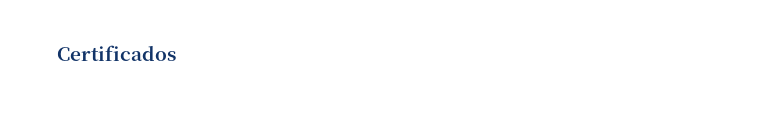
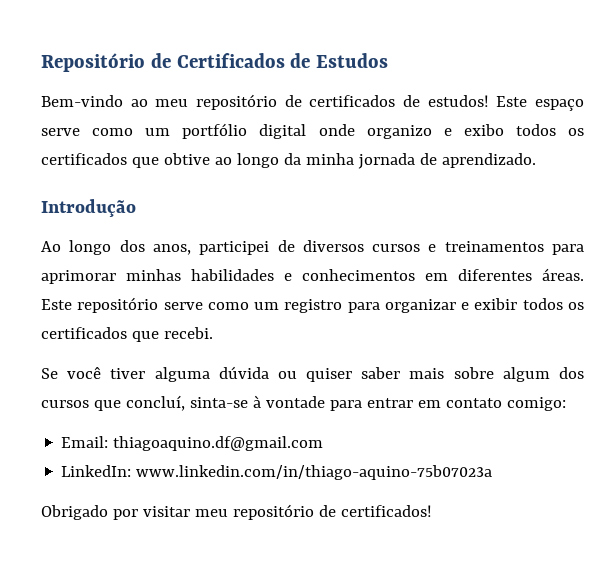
- Certificados
+ Repositório de Certificados de Estudos
+ Bem-vindo ao meu repositório de certificados de estudos! Este espaço serve como um portfólio digital onde organizo e exibo todos os certificados que obtive ao longo da minha jornada de aprendizado.
+ Introdução
+ Ao longo dos anos, participei de diversos cursos e treinamentos para aprimorar minhas habilidades e conhecimentos em diferentes áreas. Este repositório serve como um registro para organizar e exibir todos os certificados que recebi.
+ Se você tiver alguma dúvida ou quiser saber mais sobre algum dos cursos que concluí, sinta-se à vontade para entrar em contato comigo:
+ Email: thiagoaquino.df@gmail.com
+ LinkedIn: www.linkedin.com/in/thiago-aquino-75b07023a
+ Obrigado por visitar meu repositório de certificados!

